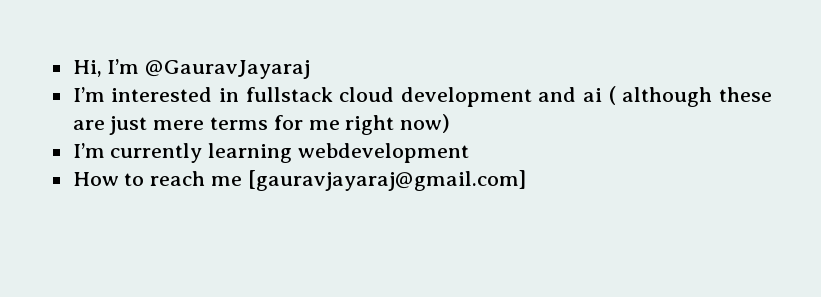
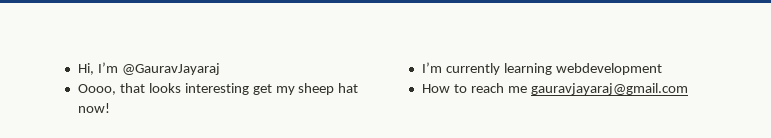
- I’m interested in fullstack cloud development and ai ( although these are just mere terms for me right now)
+ Oooo, that looks interesting get my sheep hat now!
- How to reach me [gauravjayaraj@gmail.com]
+ How to reach me gauravjayaraj@gmail.com

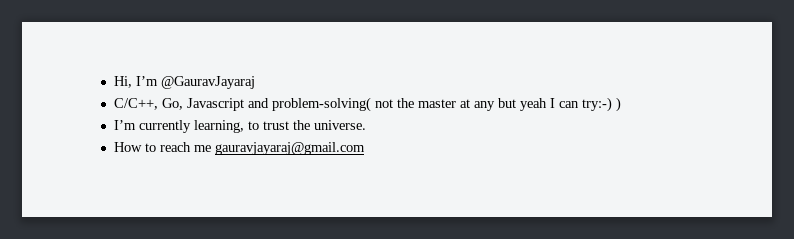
- Oooo, that looks interesting get my sheep hat now!
- I’m currently learning webdevelopment
+ C/C++, Go, Javascript and problem-solving( not the master at any but yeah I can try:-) )
+ I’m currently learning, to trust the universe.

